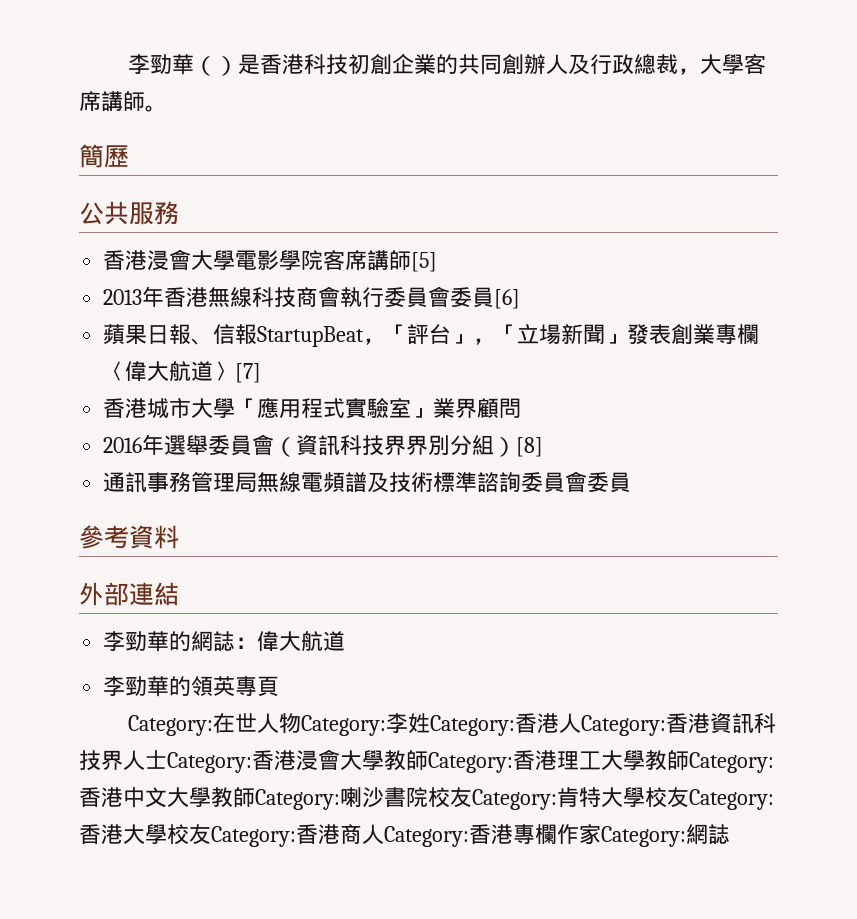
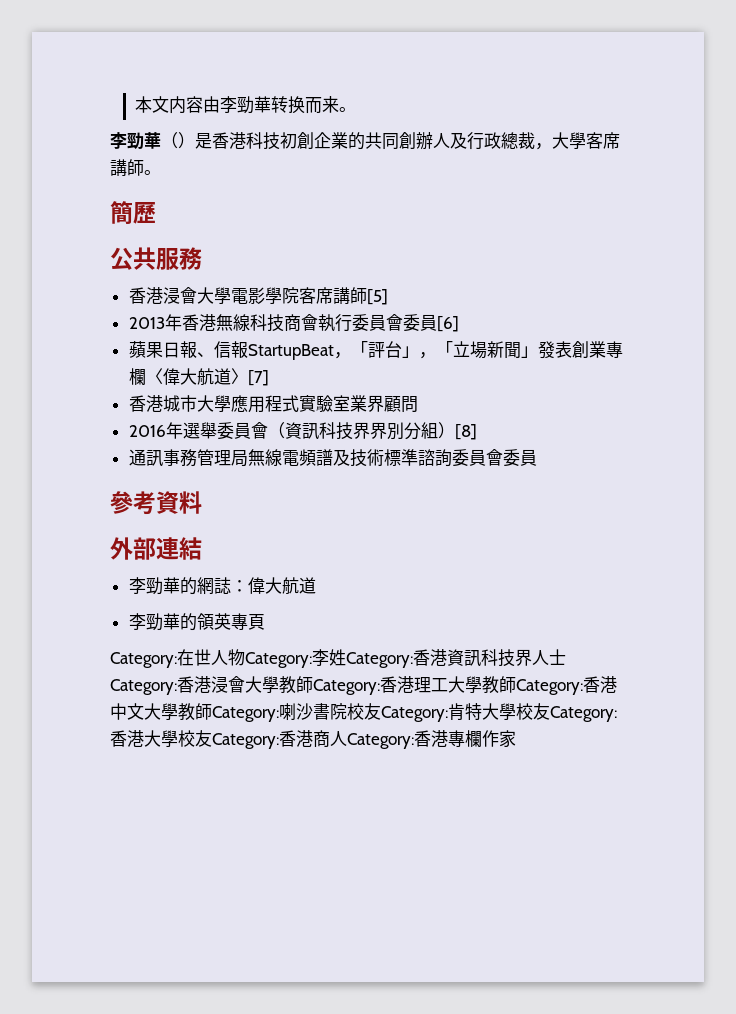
+ 本文内容由李勁華转换而来。
- 香港城市大學「應用程式實驗室」業界顧問
+ 香港城市大學應用程式實驗室業界顧問
- Category:在世人物Category:李姓Category:香港人Category:香港資訊科技界人士Category:香港浸會大學教師Category:香港理工大學教師Category:香港中文大學教師Category:喇沙書院校友Category:肯特大學校友Category:香港大學校友Category:香港商人Category:香港專欄作家Category:網誌
+ Category:在世人物Category:李姓Category:香港資訊科技界人士Category:香港浸會大學教師Category:香港理工大學教師Category:香港中文大學教師Category:喇沙書院校友Category:肯特大學校友Category:香港大學校友Category:香港商人Category:香港專欄作家

